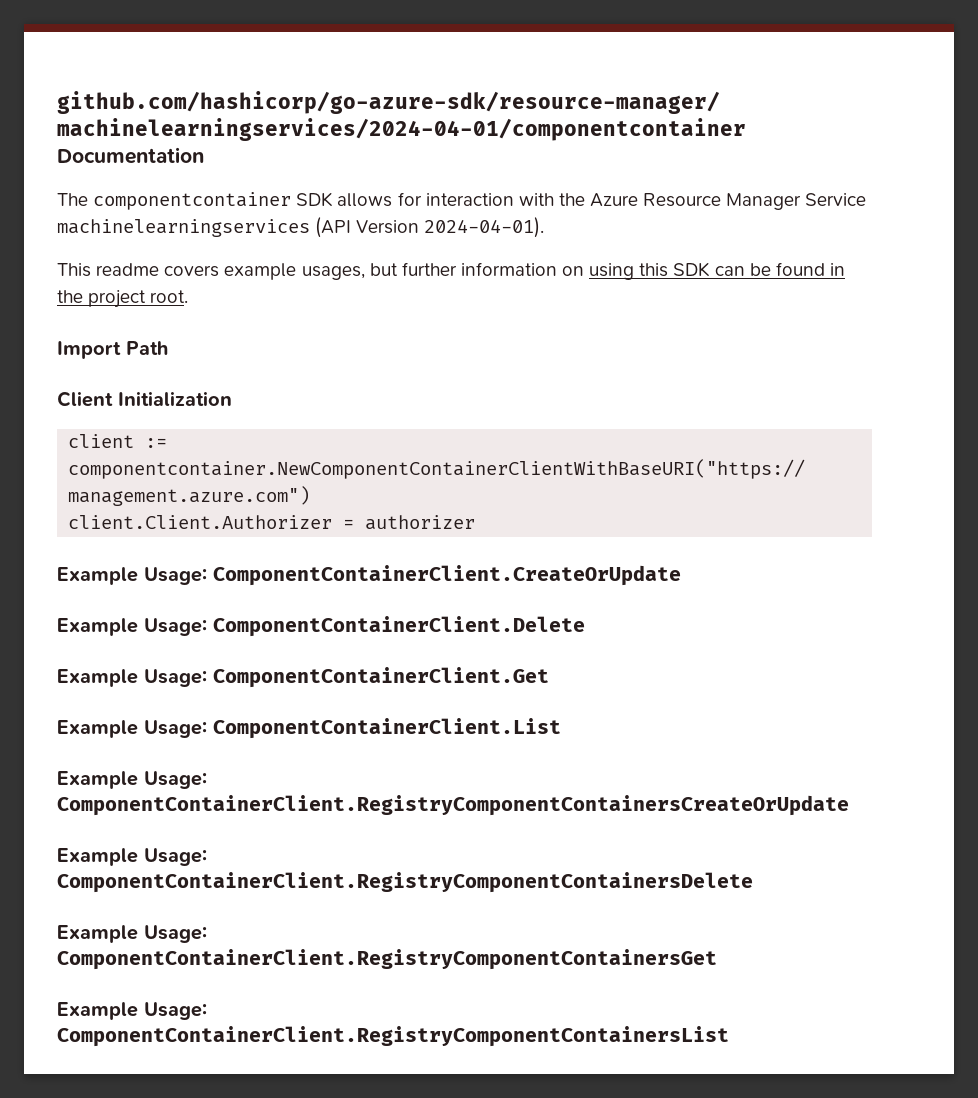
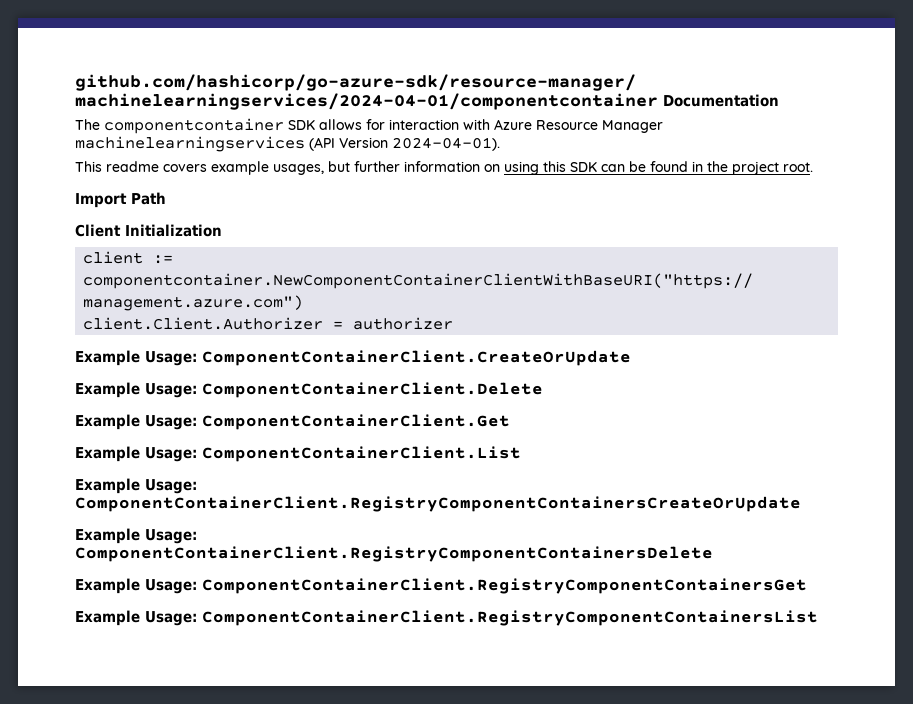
- The componentcontainer SDK allows for interaction with the Azure Resource Manager Service machinelearningservices (API Version 2024-04-01).
+ The componentcontainer SDK allows for interaction with Azure Resource Manager machinelearningservices (API Version 2024-04-01).

